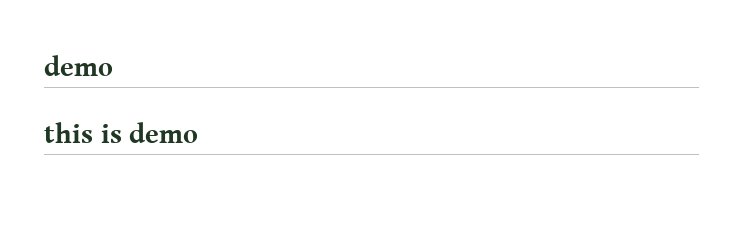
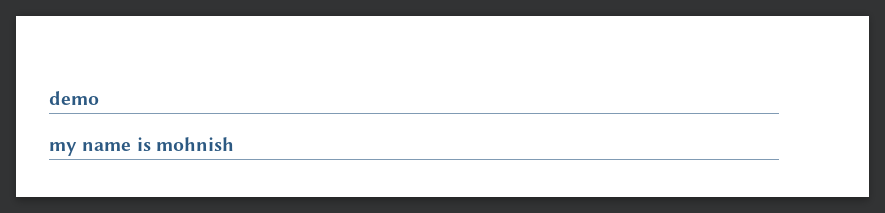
- this is demo
+ my name is mohnish

